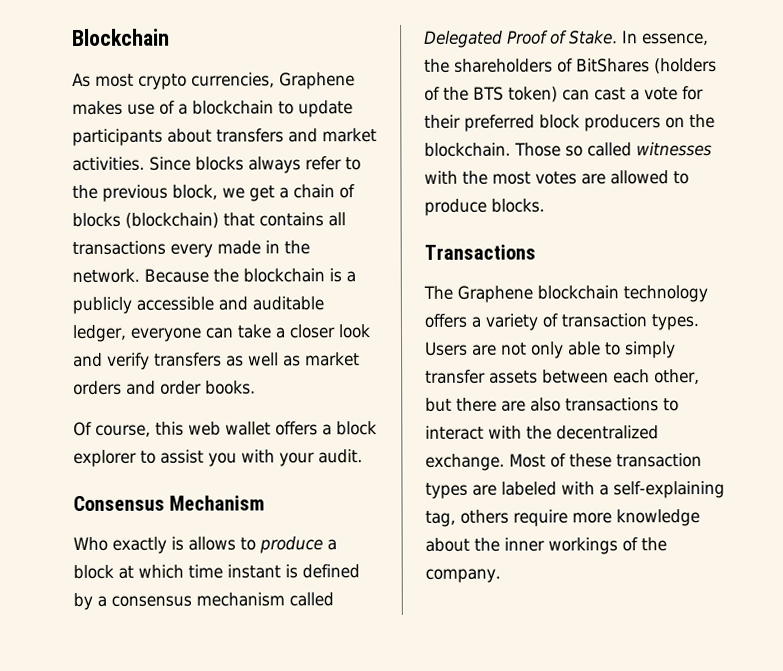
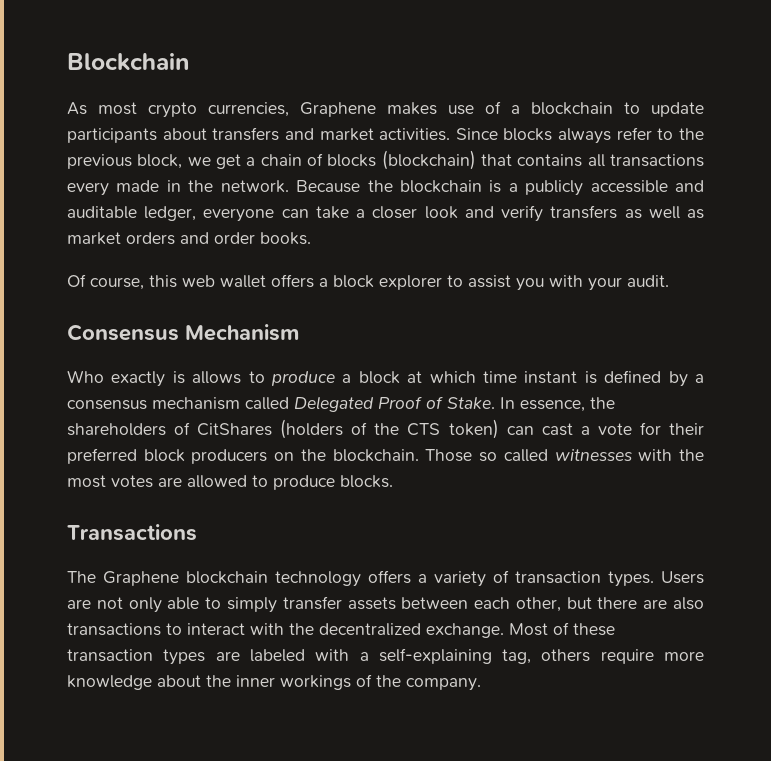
- In essence, the shareholders of BitShares (holders of the BTS token) can cast a vote for their preferred block producers on the blockchain.
+ In essence, the shareholders of CitShares (holders of the CTS token) can cast a vote for their preferred block producers on the blockchain.

